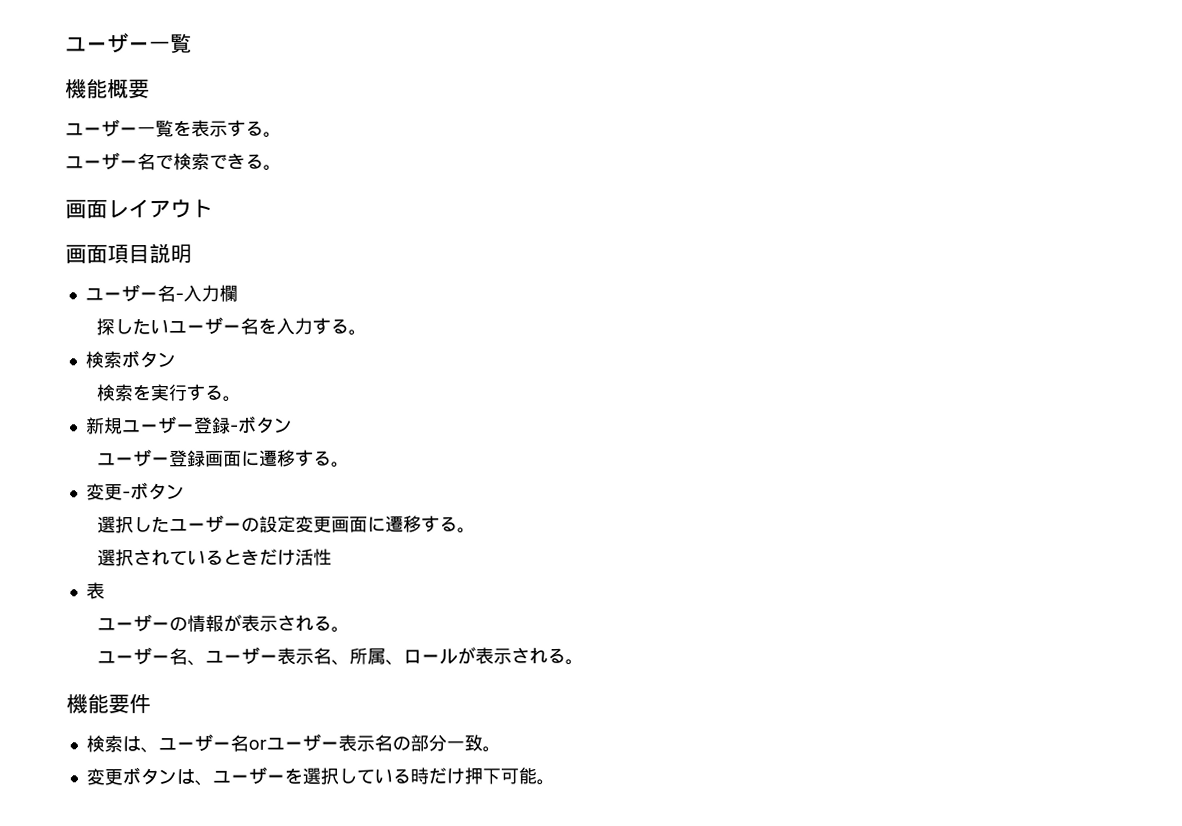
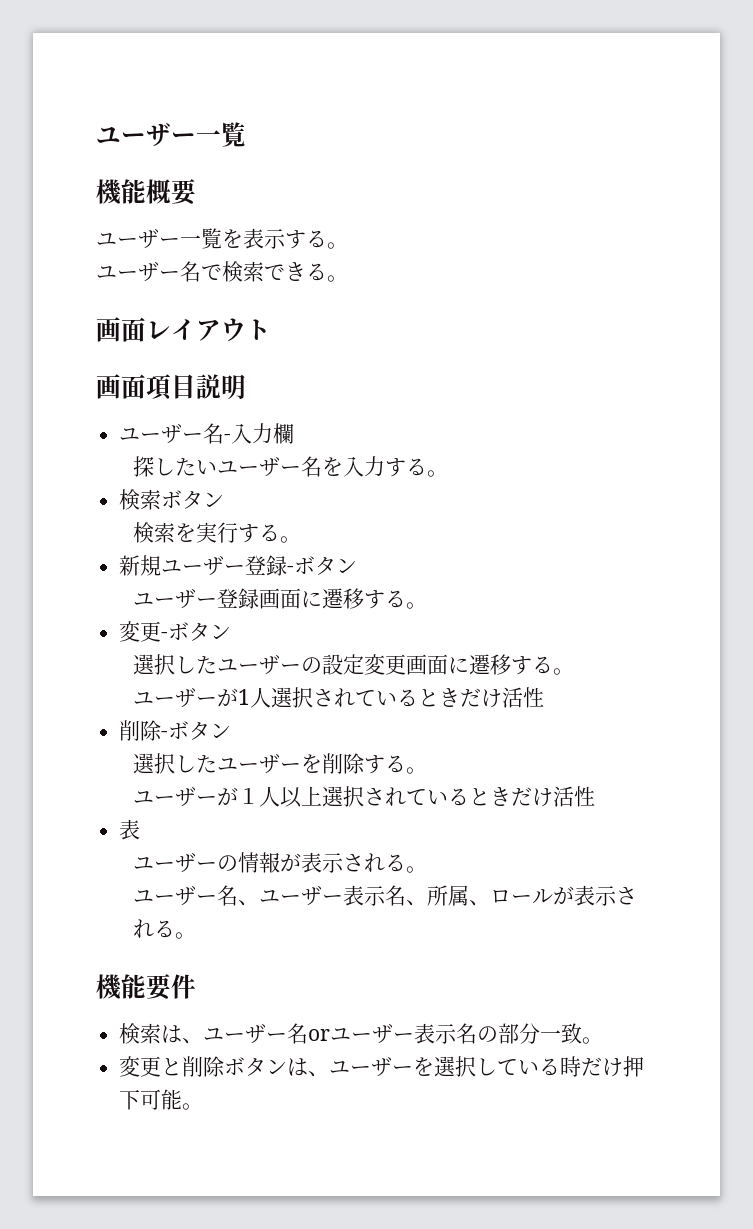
- 選択されているときだけ活性
+ ユーザーが1人選択されているときだけ活性
+ 削除-ボタン
+ 選択したユーザーを削除する。
+ ユーザーが１人以上選択されているときだけ活性
- 変更ボタンは、ユーザーを選択している時だけ押下可能。
+ 変更と削除ボタンは、ユーザーを選択している時だけ押下可能。

